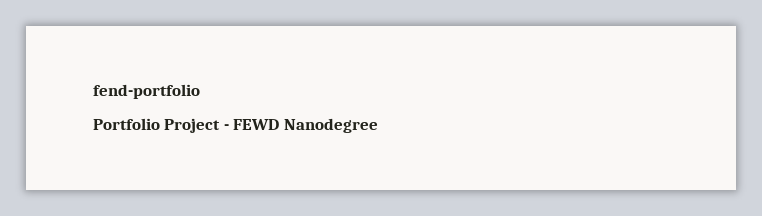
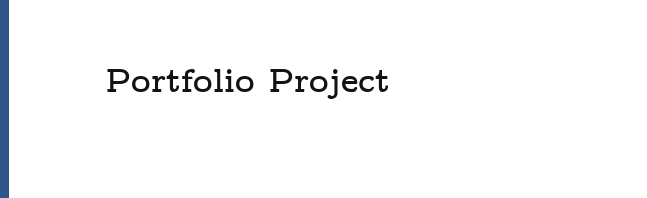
- fend-portfolio
- Portfolio Project - FEWD Nanodegree
+ Portfolio Project

